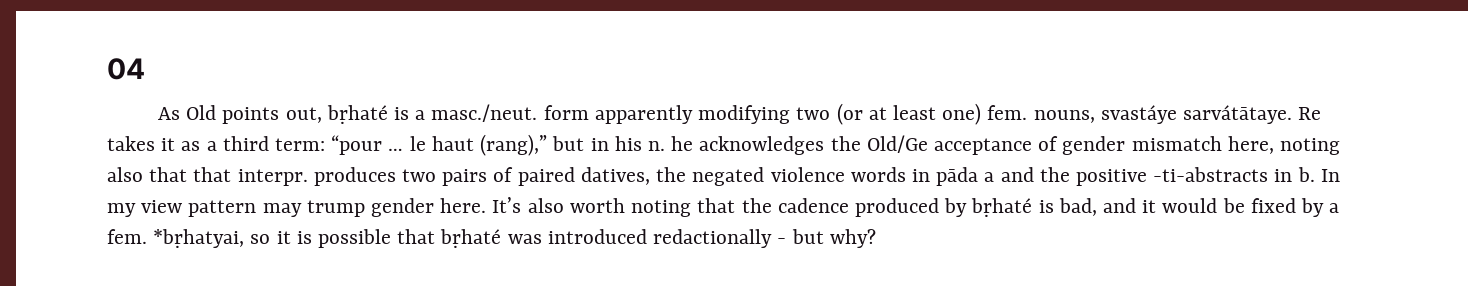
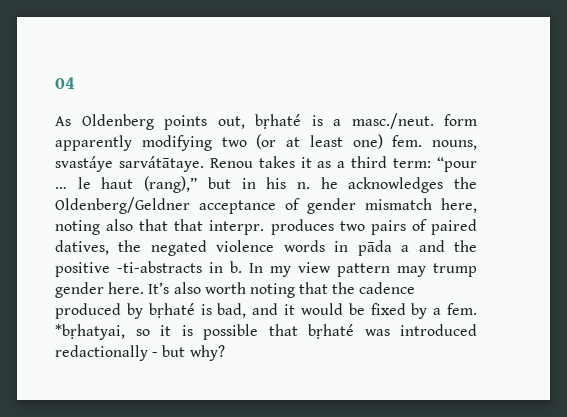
- As Old points out, bṛhaté is a masc./neut. form apparently modifying two (or at least one) fem. nouns, svastáye sarvátātaye.
+ As Oldenberg points out, bṛhaté is a masc./neut. form apparently modifying two (or at least one) fem. nouns, svastáye sarvátātaye.
- Re takes it as a third term: “pour … le haut (rang),” but in his n. he acknowledges the Old/Ge acceptance of gender mismatch here, noting also that that interpr. produces two pairs of paired datives, the negated violence words in pāda a and the positive -ti-abstracts in b.
+ Renou takes it as a third term: “pour … le haut (rang),” but in his n. he acknowledges the Oldenberg/Geldner acceptance of gender mismatch here, noting also that that interpr. produces two pairs of paired datives, the negated violence words in pāda a and the positive -ti-abstracts in b.

